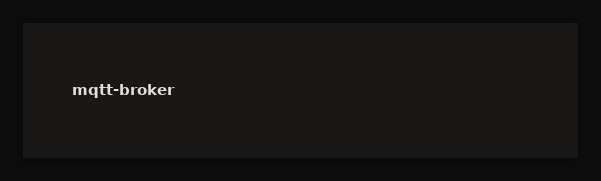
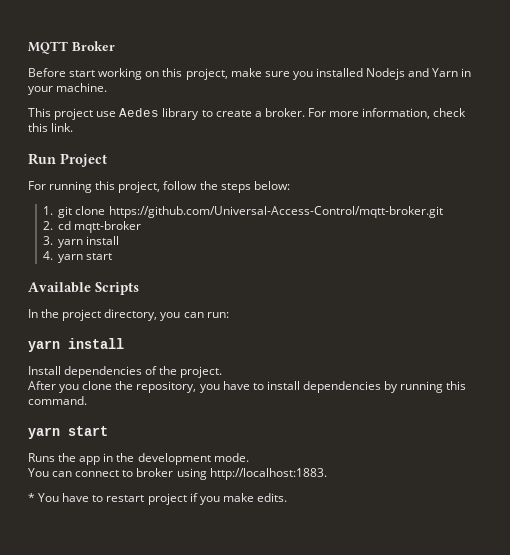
- mqtt-broker
+ MQTT Broker
+ Before start working on this project, make sure you installed Nodejs and Yarn in your machine.
+ This project use Aedes library to create a broker. For more information, check this link.
+ Run Project
+ For running this project, follow the steps below:
+ 1. git clone https://github.com/Universal-Access-Control/mqtt-broker.git
+ 2. cd mqtt-broker
+ 3. yarn install
+ 4. yarn start
+ Available Scripts
+ In the project directory, you can run:
+ yarn install
+ Install dependencies of the project.
+ After you clone the repository, you have to install dependencies by running this command.
+ yarn start
+ Runs the app in the development mode.
+ You can connect to broker using http://localhost:1883.
+ * You have to restart project if you make edits.

